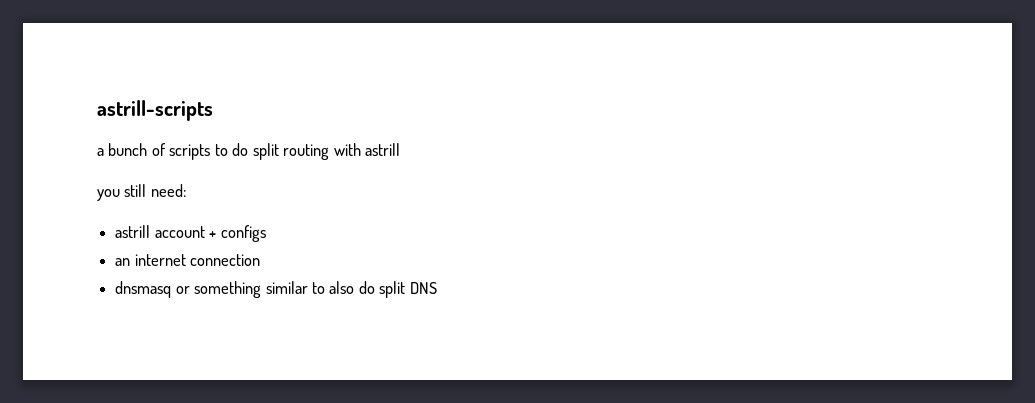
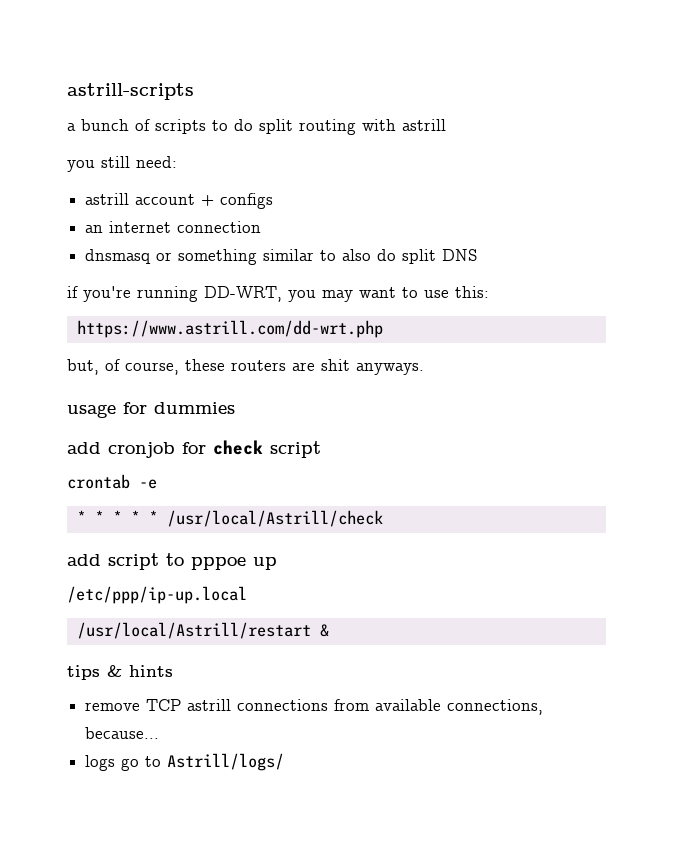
+ if you're running DD-WRT, you may want to use this:
+ https://www.astrill.com/dd-wrt.php
+ but, of course, these routers are shit anyways.
+ usage for dummies
+ add cronjob for check script
+ crontab -e
+ * * * * * /usr/local/Astrill/check
+ add script to pppoe up
+ /etc/ppp/ip-up.local
+ /usr/local/Astrill/restart &
+ tips & hints
+ remove TCP astrill connections from available connections, because...
+ logs go to Astrill/logs/

